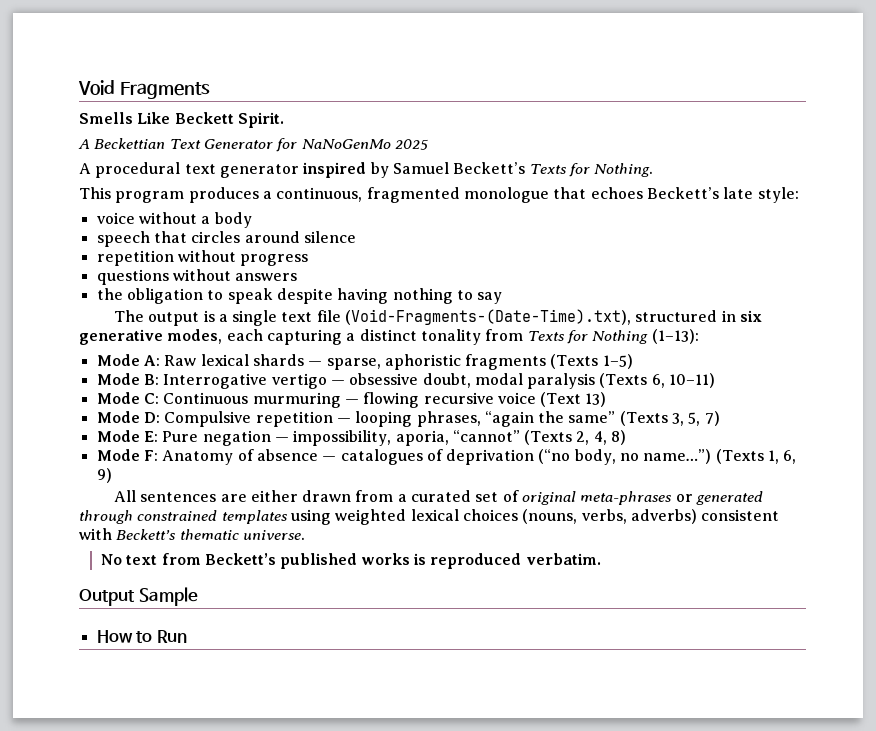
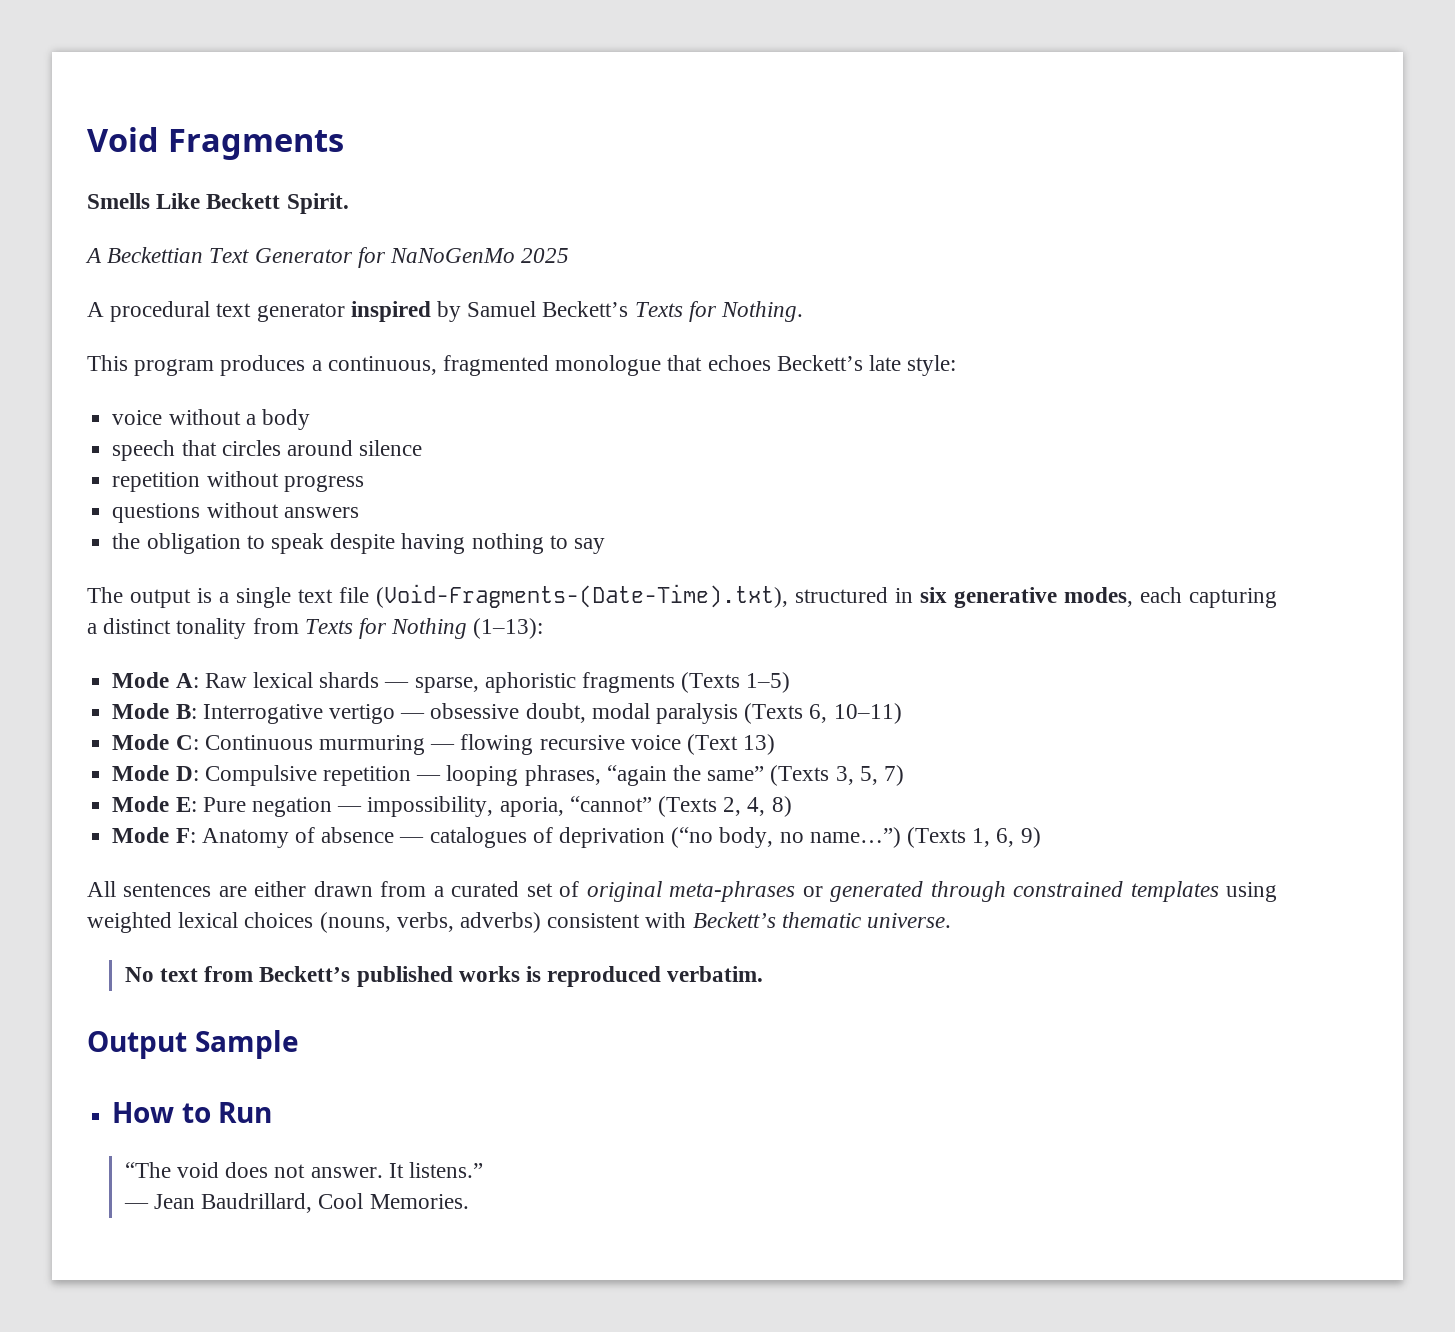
+ “The void does not answer. It listens.”
+ — Jean Baudrillard, Cool Memories.

